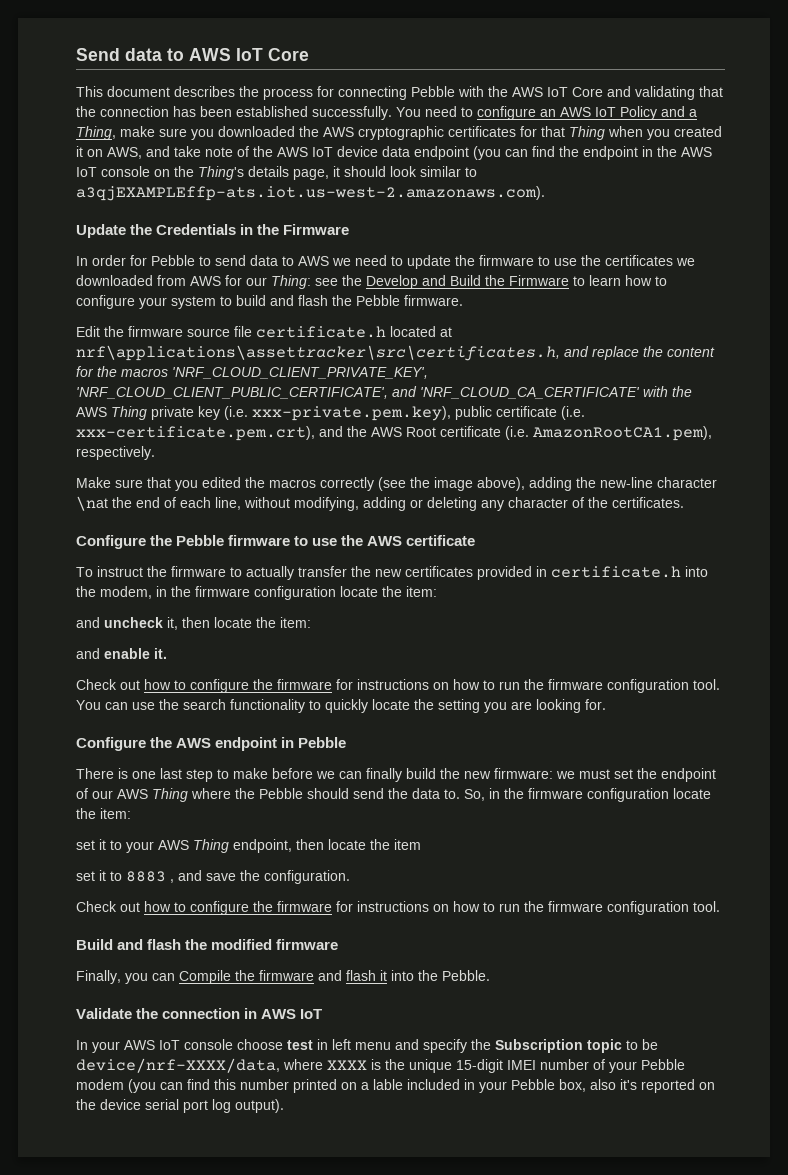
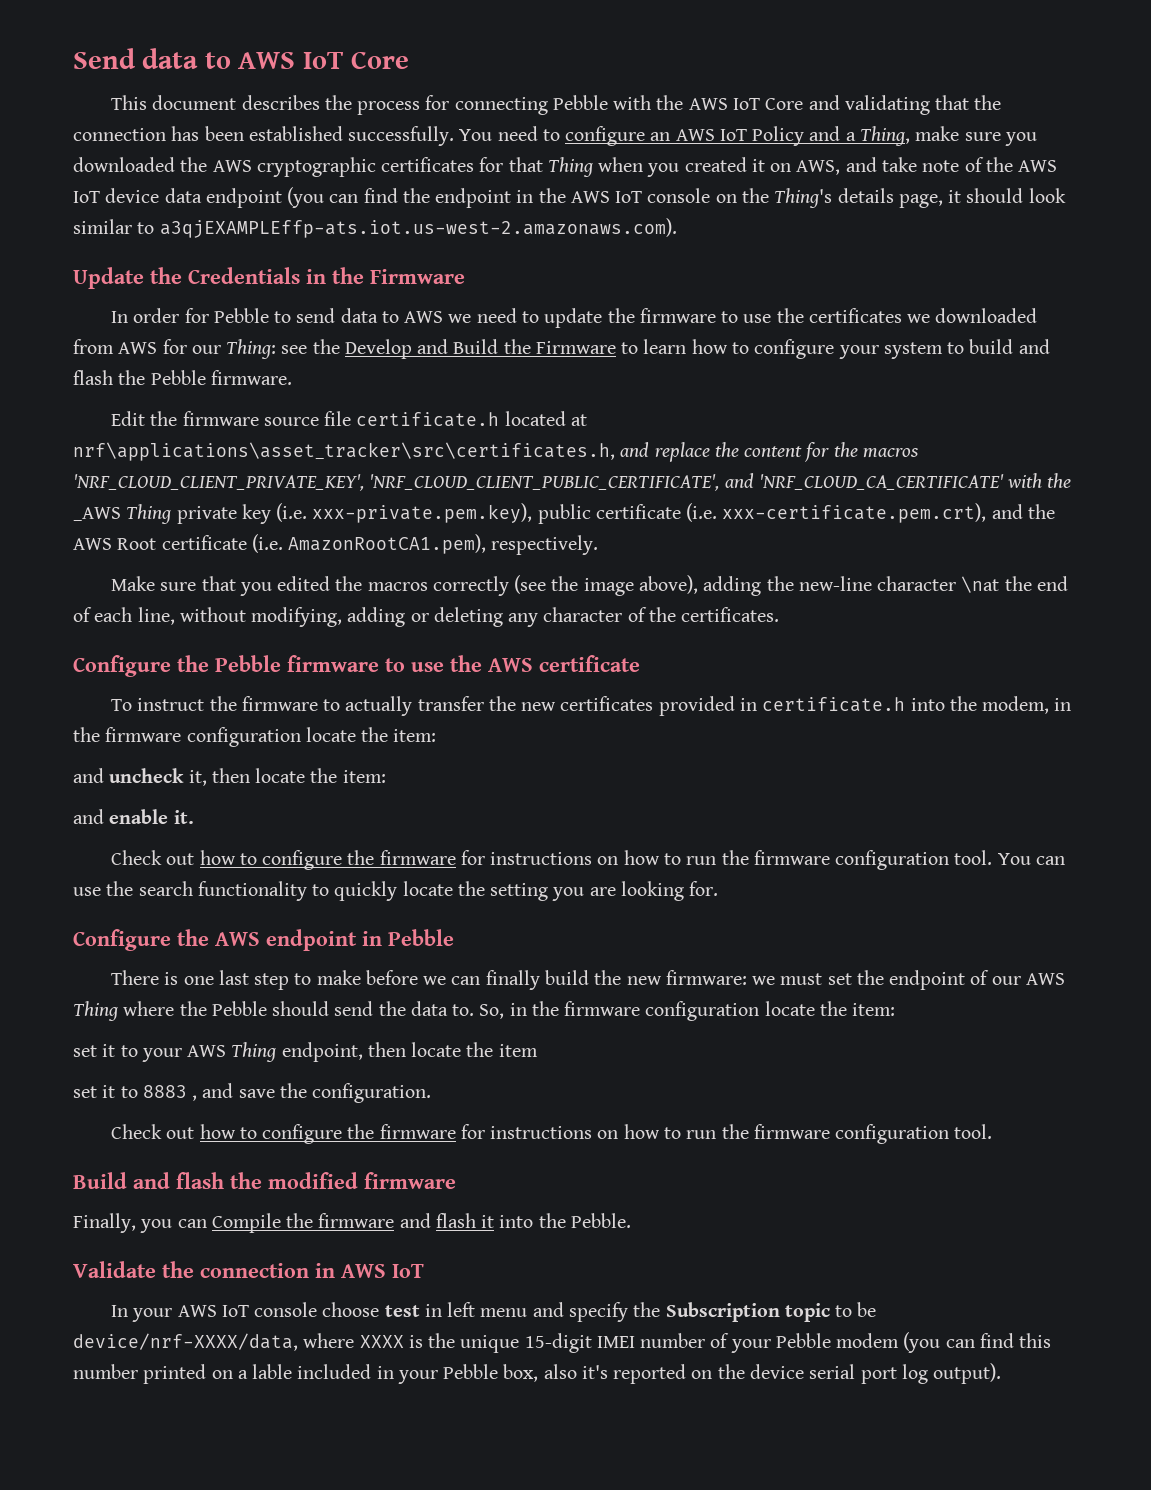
- Edit the firmware source file certificate.h located at nrf\applications\assettracker\src\certificates.h, and replace the content for the macros 'NRF_CLOUD_CLIENT_PRIVATE_KEY', 'NRF_CLOUD_CLIENT_PUBLIC_CERTIFICATE', and 'NRF_CLOUD_CA_CERTIFICATE' with the AWS Thing private key (i.e. xxx-private.pem.key), public certificate (i.e. xxx-certificate.pem.crt), and the AWS Root certificate (i.e. AmazonRootCA1.pem), respectively.
+ Edit the firmware source file certificate.h located at nrf\applications\asset_tracker\src\certificates.h, and replace the content for the macros 'NRF_CLOUD_CLIENT_PRIVATE_KEY', 'NRF_CLOUD_CLIENT_PUBLIC_CERTIFICATE', and 'NRF_CLOUD_CA_CERTIFICATE' with the _AWS Thing private key (i.e. xxx-private.pem.key), public certificate (i.e. xxx-certificate.pem.crt), and the AWS Root certificate (i.e. AmazonRootCA1.pem), respectively.

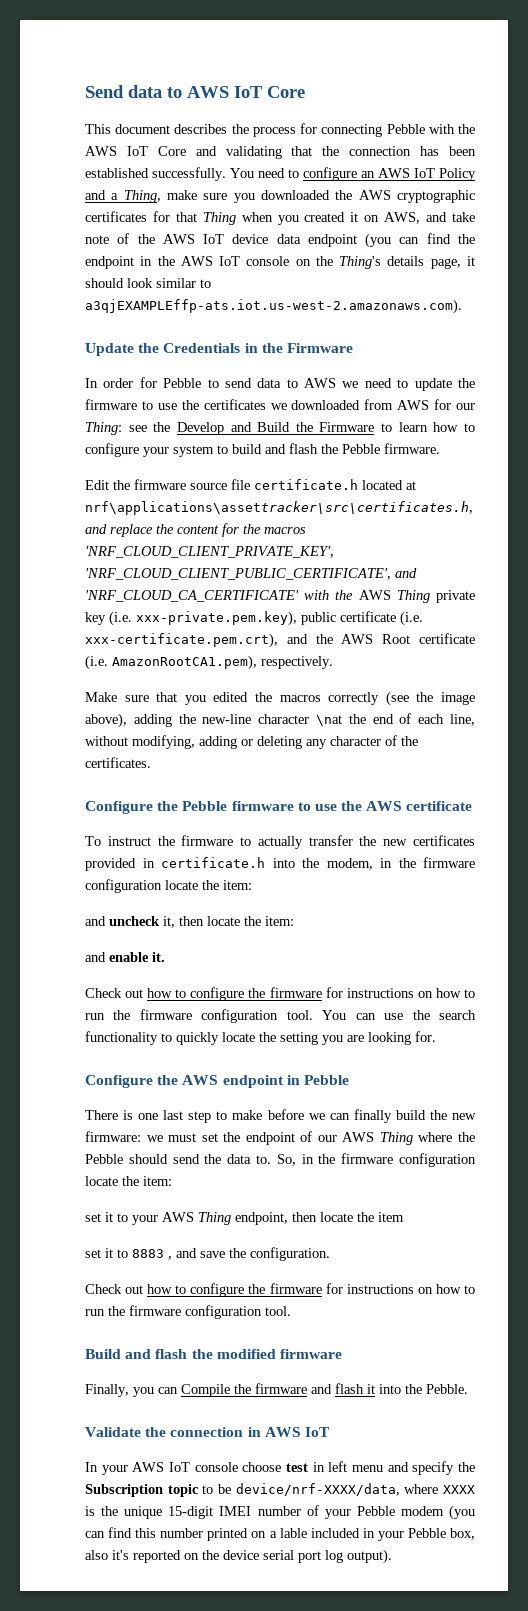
- Edit the firmware source file certificate.h located at nrf\applications\asset_tracker\src\certificates.h, and replace the content for the macros 'NRF_CLOUD_CLIENT_PRIVATE_KEY', 'NRF_CLOUD_CLIENT_PUBLIC_CERTIFICATE', and 'NRF_CLOUD_CA_CERTIFICATE' with the _AWS Thing private key (i.e. xxx-private.pem.key), public certificate (i.e. xxx-certificate.pem.crt), and the AWS Root certificate (i.e. AmazonRootCA1.pem), respectively.
+ Edit the firmware source file certificate.h located at nrf\applications\assettracker\src\certificates.h, and replace the content for the macros 'NRF_CLOUD_CLIENT_PRIVATE_KEY', 'NRF_CLOUD_CLIENT_PUBLIC_CERTIFICATE', and 'NRF_CLOUD_CA_CERTIFICATE' with the AWS Thing private key (i.e. xxx-private.pem.key), public certificate (i.e. xxx-certificate.pem.crt), and the AWS Root certificate (i.e. AmazonRootCA1.pem), respectively.

